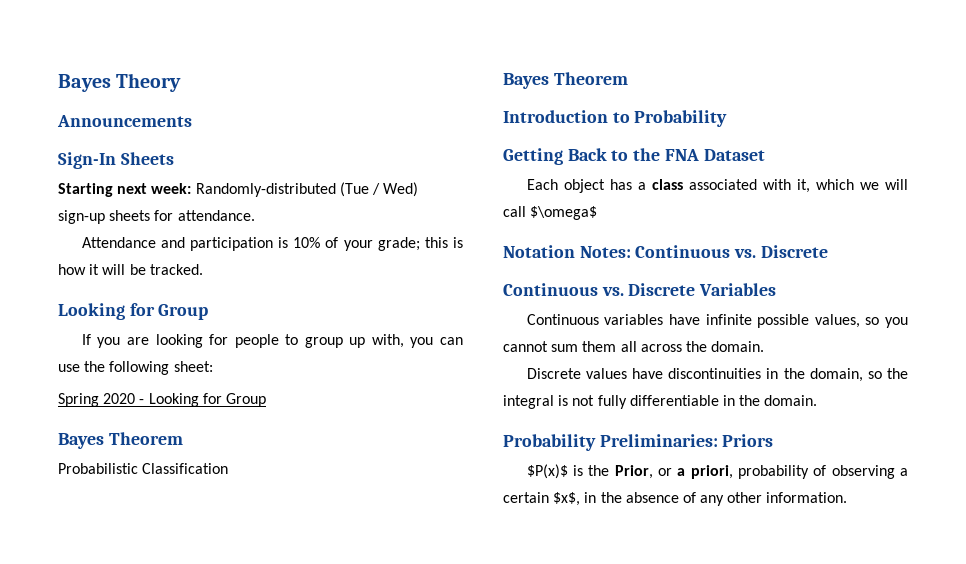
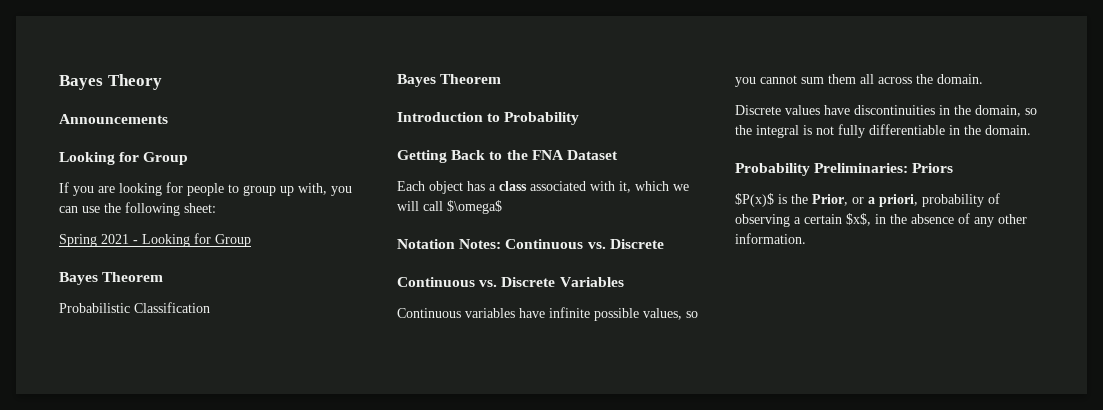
- Sign-In Sheets
- Starting next week: Randomly-distributed (Tue / Wed) sign-up sheets for attendance.
- Attendance and participation is 10% of your grade; this is how it will be tracked.
- Spring 2020 - Looking for Group
+ Spring 2021 - Looking for Group

